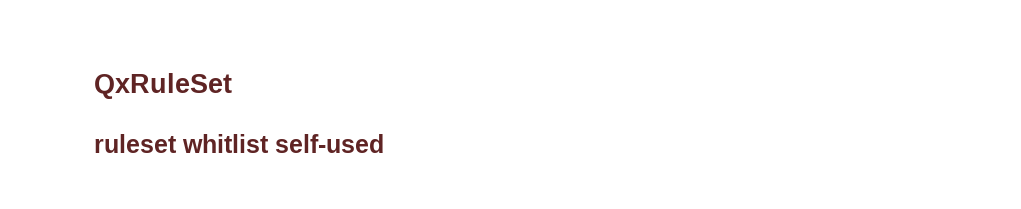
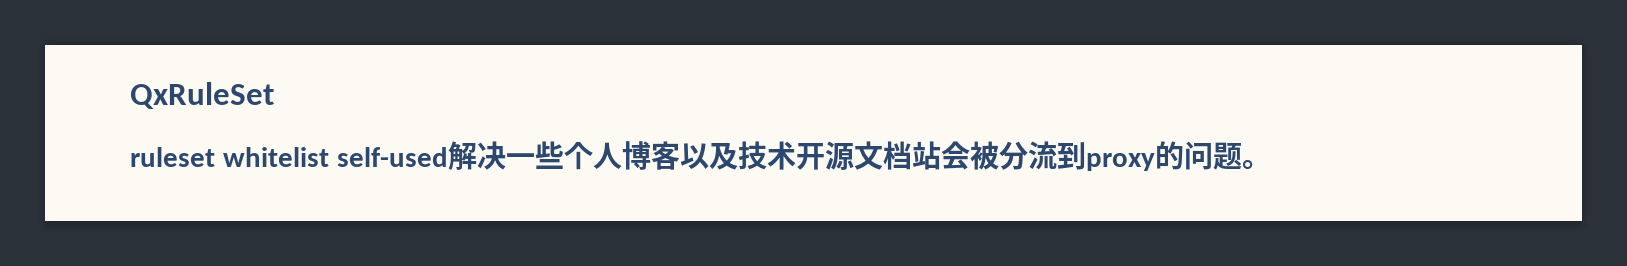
- ruleset whitlist self-used
+ ruleset whitelist self-used解决一些个人博客以及技术开源文档站会被分流到proxy的问题。

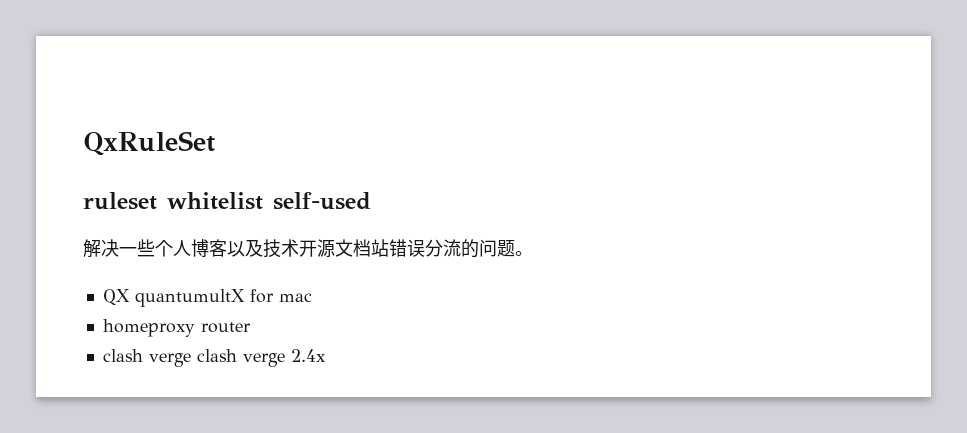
- ruleset whitelist self-used解决一些个人博客以及技术开源文档站会被分流到proxy的问题。
+ ruleset whitelist self-used
+ 解决一些个人博客以及技术开源文档站错误分流的问题。
+ QX quantumultX for mac
+ homeproxy router
+ clash verge clash verge 2.4x

